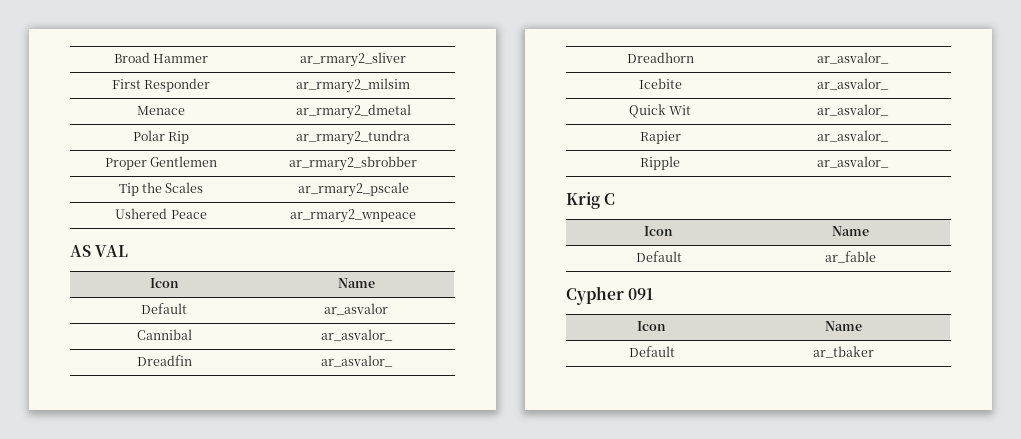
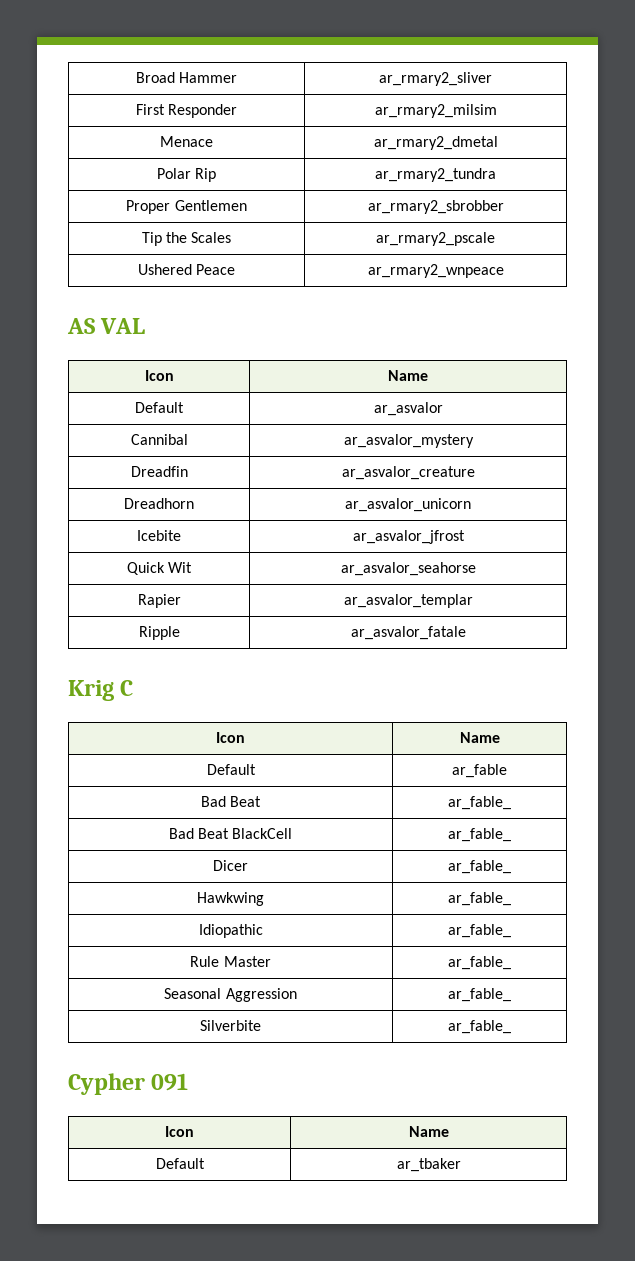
- Cannibal | ar_asvalor_
+ Cannibal | ar_asvalor_mystery
- Dreadfin | ar_asvalor_
+ Dreadfin | ar_asvalor_creature
- Dreadhorn | ar_asvalor_
+ Dreadhorn | ar_asvalor_unicorn
- Icebite | ar_asvalor_
+ Icebite | ar_asvalor_jfrost
- Quick Wit | ar_asvalor_
+ Quick Wit | ar_asvalor_seahorse
- Rapier | ar_asvalor_
+ Rapier | ar_asvalor_templar
- Ripple | ar_asvalor_
+ Ripple | ar_asvalor_fatale
+ Bad Beat | ar_fable_
+ Bad Beat BlackCell | ar_fable_
+ Dicer | ar_fable_
+ Hawkwing | ar_fable_
+ Idiopathic | ar_fable_
+ Rule Master | ar_fable_
+ Seasonal Aggression | ar_fable_
+ Silverbite | ar_fable_

